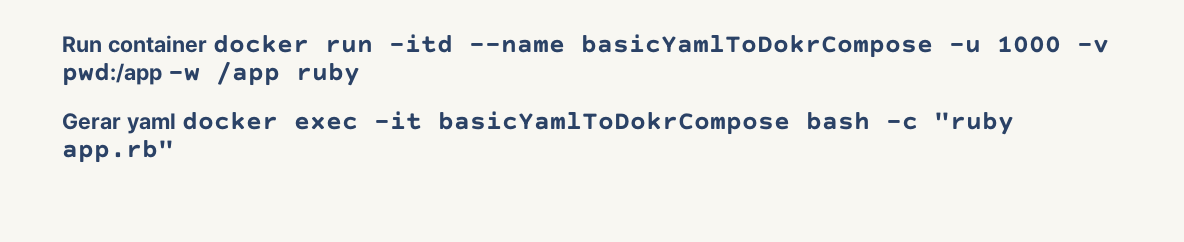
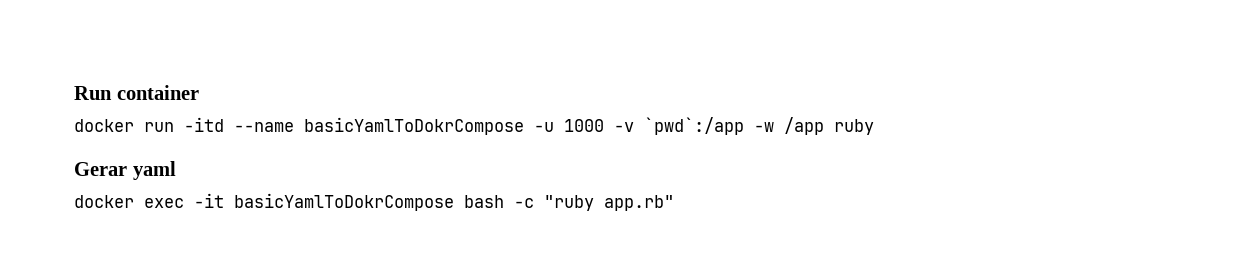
- Run container docker run -itd --name basicYamlToDokrCompose -u 1000 -v pwd:/app -w /app ruby
+ Run container
+ docker run -itd --name basicYamlToDokrCompose -u 1000 -v `pwd`:/app -w /app ruby
- Gerar yaml docker exec -it basicYamlToDokrCompose bash -c "ruby app.rb"
+ Gerar yaml
+ docker exec -it basicYamlToDokrCompose bash -c "ruby app.rb"

